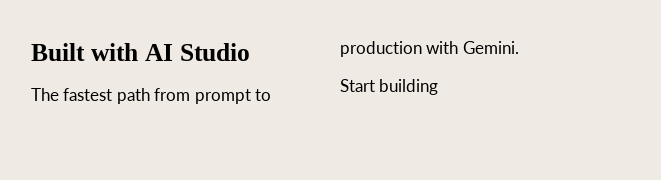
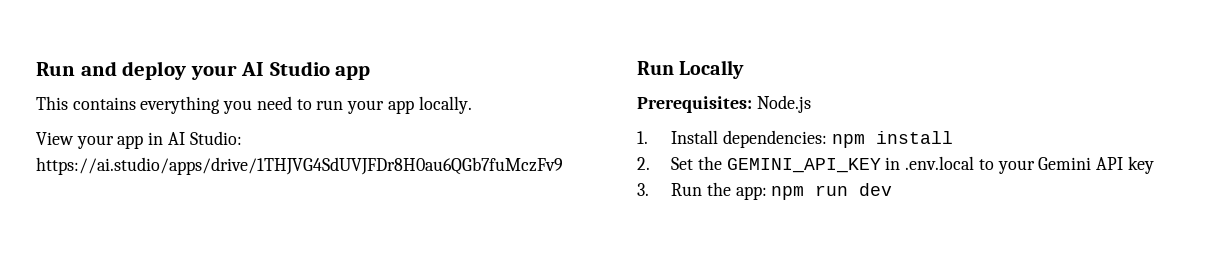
- Built with AI Studio
- The fastest path from prompt to production with Gemini.
- Start building
+ Run and deploy your AI Studio app
+ This contains everything you need to run your app locally.
+ View your app in AI Studio: https://ai.studio/apps/drive/1THJVG4SdUVJFDr8H0au6QGb7fuMczFv9
+ Run Locally
+ Prerequisites: Node.js
+ 1. Install dependencies: npm install
+ 2. Set the GEMINI_API_KEY in .env.local to your Gemini API key
+ 3. Run the app: npm run dev

